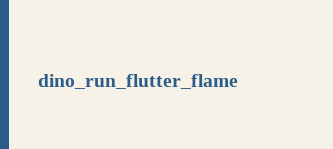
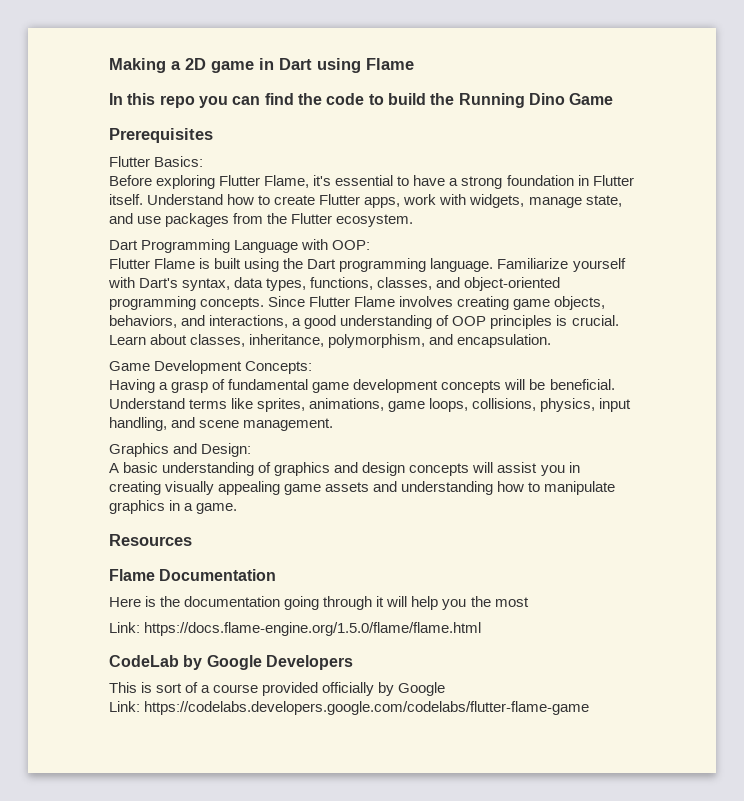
- dino_run_flutter_flame
+ Making a 2D game in Dart using Flame
+ In this repo you can find the code to build the Running Dino Game
+ Prerequisites
+ Flutter Basics:
+ Before exploring Flutter Flame, it's essential to have a strong foundation in Flutter itself. Understand how to create Flutter apps, work with widgets, manage state, and use packages from the Flutter ecosystem.
+ Dart Programming Language with OOP:
+ Flutter Flame is built using the Dart programming language. Familiarize yourself with Dart's syntax, data types, functions, classes, and object-oriented programming concepts. Since Flutter Flame involves creating game objects, behaviors, and interactions, a good understanding of OOP principles is crucial. Learn about classes, inheritance, polymorphism, and encapsulation.
+ Game Development Concepts:
+ Having a grasp of fundamental game development concepts will be beneficial. Understand terms like sprites, animations, game loops, collisions, physics, input handling, and scene management.
+ Graphics and Design:
+ A basic understanding of graphics and design concepts will assist you in creating visually appealing game assets and understanding how to manipulate graphics in a game.
+ Resources
+ Flame Documentation
+ Here is the documentation going through it will help you the most
+ Link: https://docs.flame-engine.org/1.5.0/flame/flame.html
+ CodeLab by Google Developers
+ This is sort of a course provided officially by Google
+ Link: https://codelabs.developers.google.com/codelabs/flutter-flame-game

